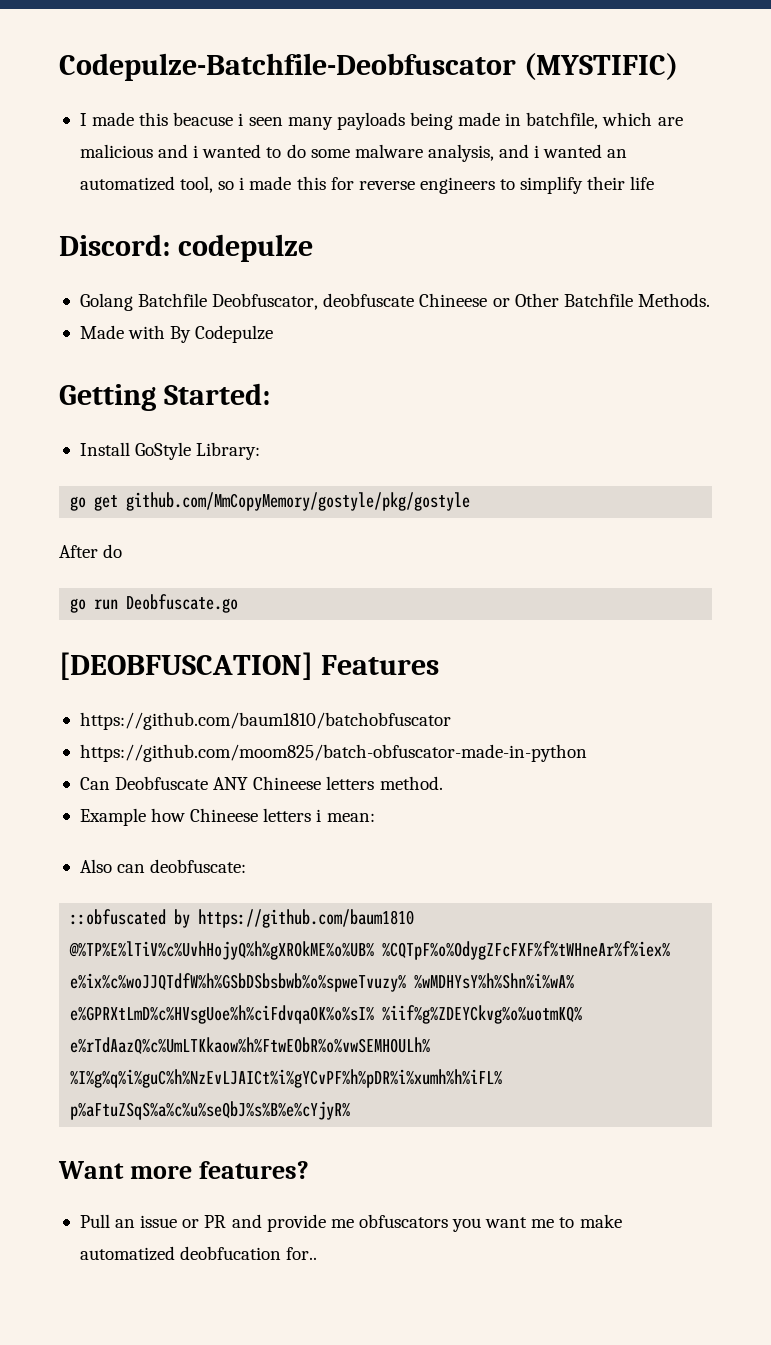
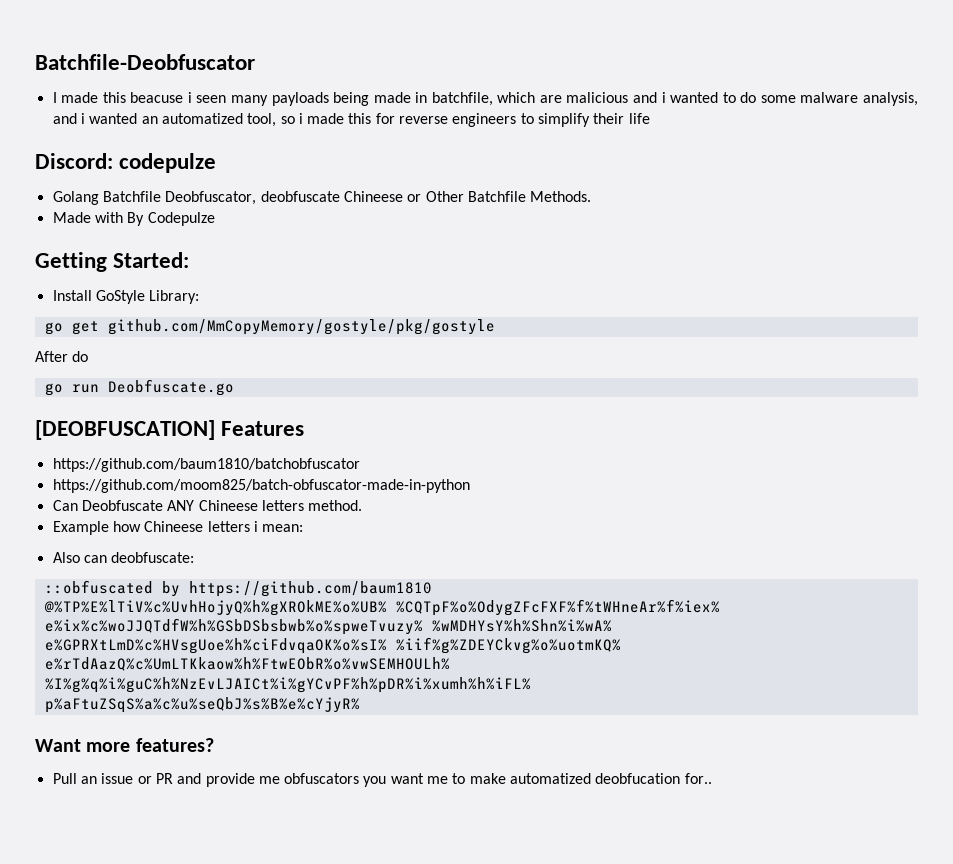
- Codepulze-Batchfile-Deobfuscator (MYSTIFIC)
+ Batchfile-Deobfuscator

